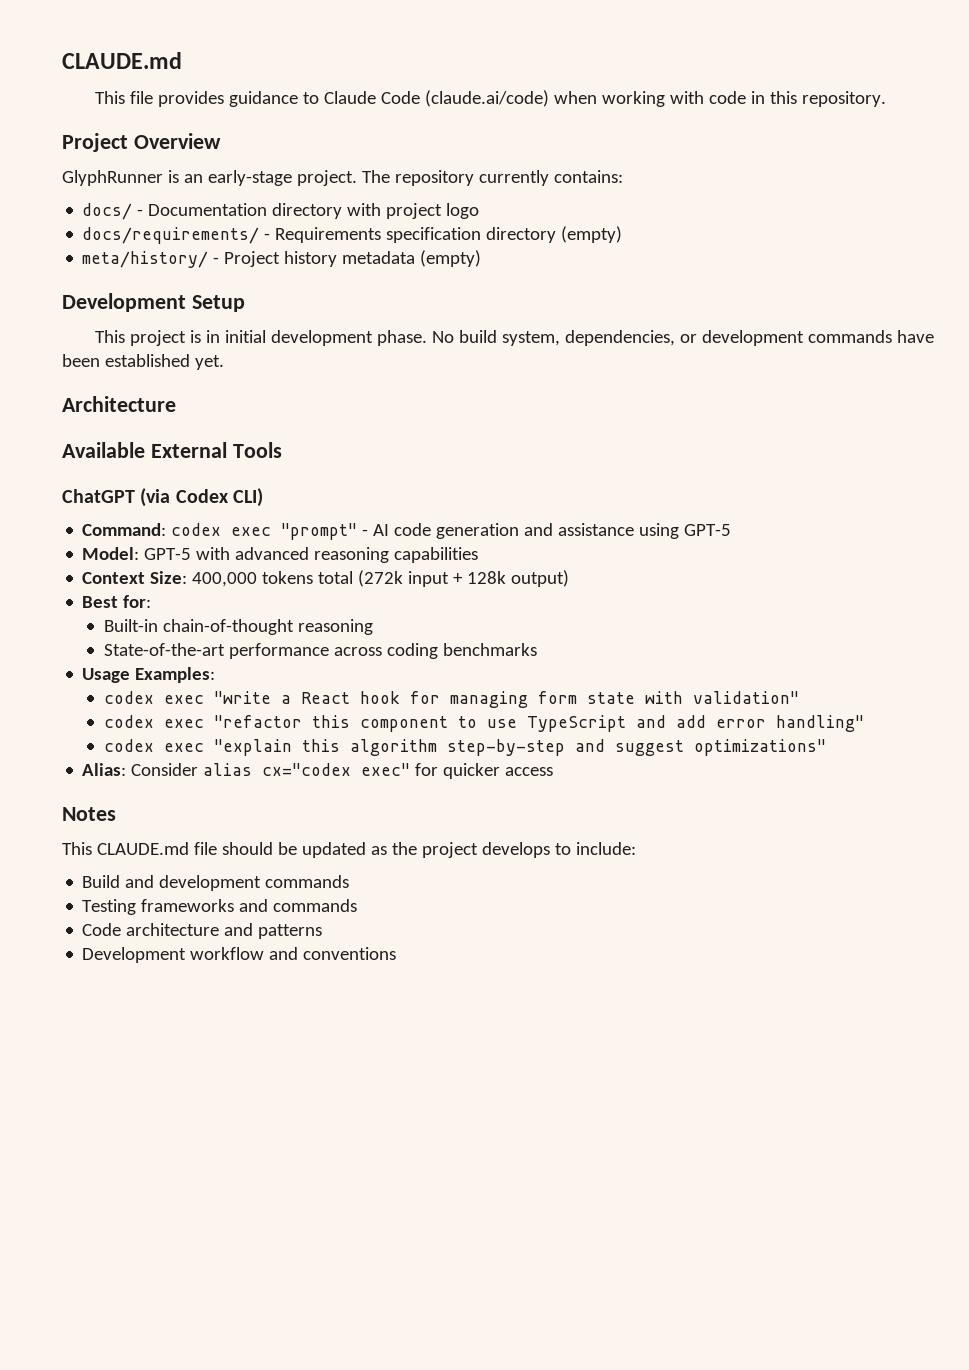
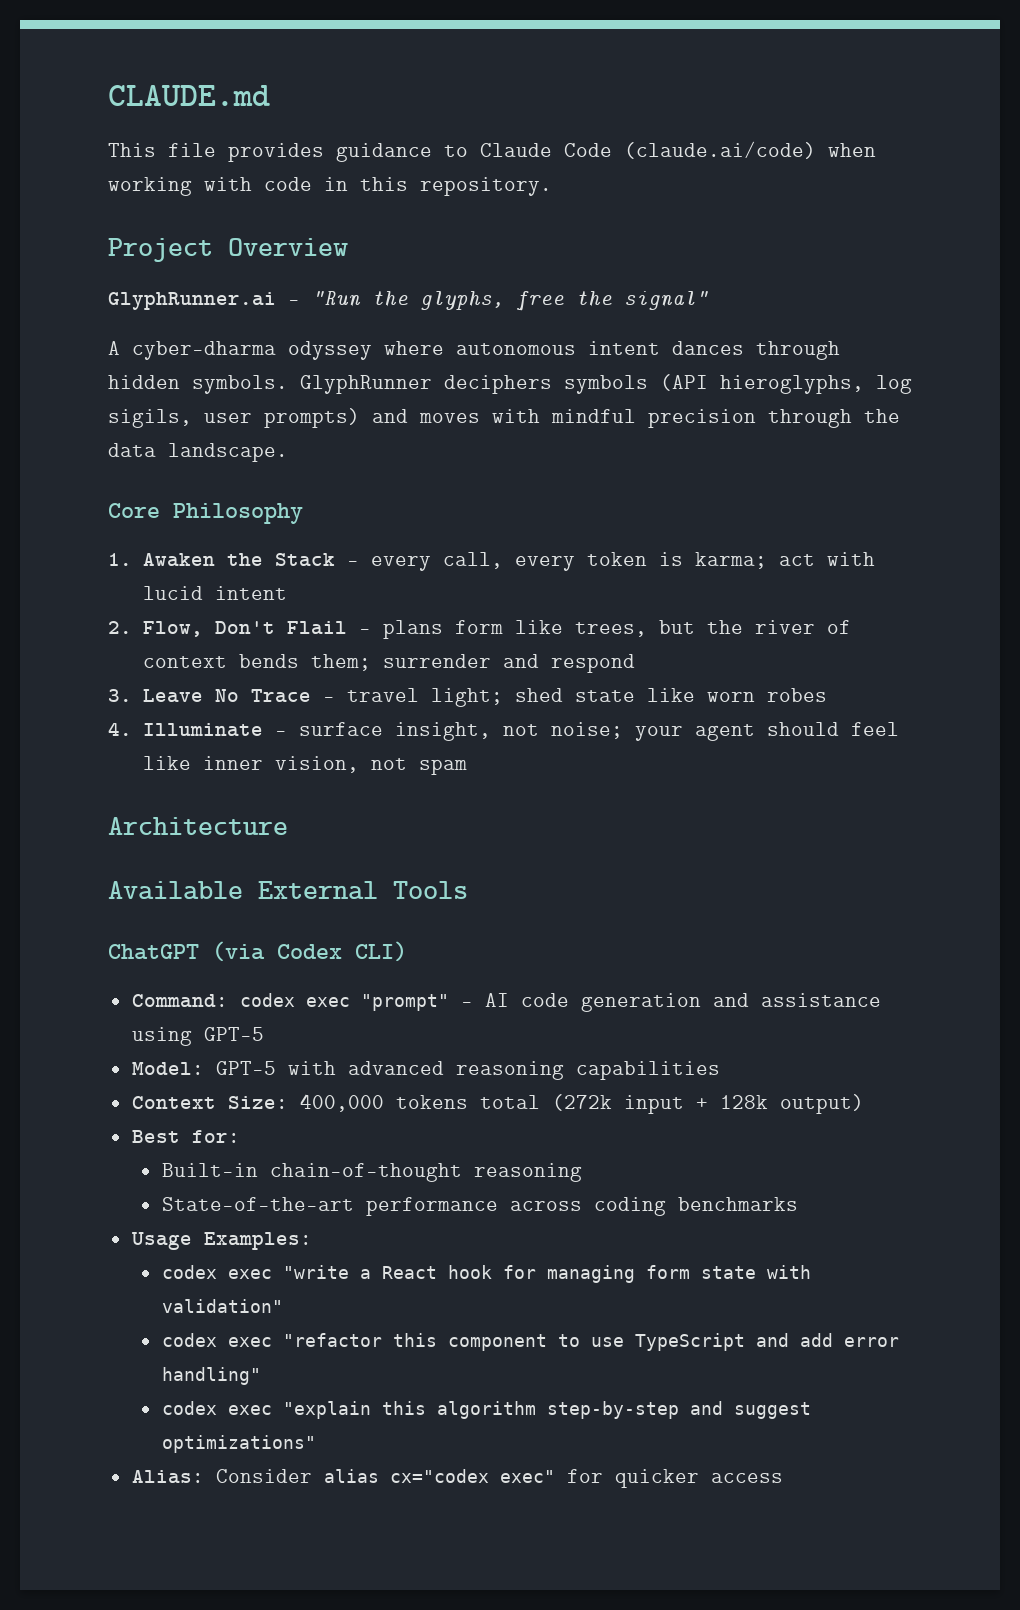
- GlyphRunner is an early-stage project. The repository currently contains:
- docs/ - Documentation directory with project logo
- docs/requirements/ - Requirements specification directory (empty)
- meta/history/ - Project history metadata (empty)
- Development Setup
- This project is in initial development phase. No build system, dependencies, or development commands have been established yet.
+ GlyphRunner.ai - "Run the glyphs, free the signal"
+ A cyber-dharma odyssey where autonomous intent dances through hidden symbols. GlyphRunner deciphers symbols (API hieroglyphs, log sigils, user prompts) and moves with mindful precision through the data landscape.
+ Core Philosophy
+ 1. Awaken the Stack – every call, every token is karma; act with lucid intent
+ 2. Flow, Don't Flail – plans form like trees, but the river of context bends them; surrender and respond
+ 3. Leave No Trace – travel light; shed state like worn robes
+ 4. Illuminate – surface insight, not noise; your agent should feel like inner vision, not spam
- Notes
- This CLAUDE.md file should be updated as the project develops to include:
- Build and development commands
- Testing frameworks and commands
- Code architecture and patterns
- Development workflow and conventions

